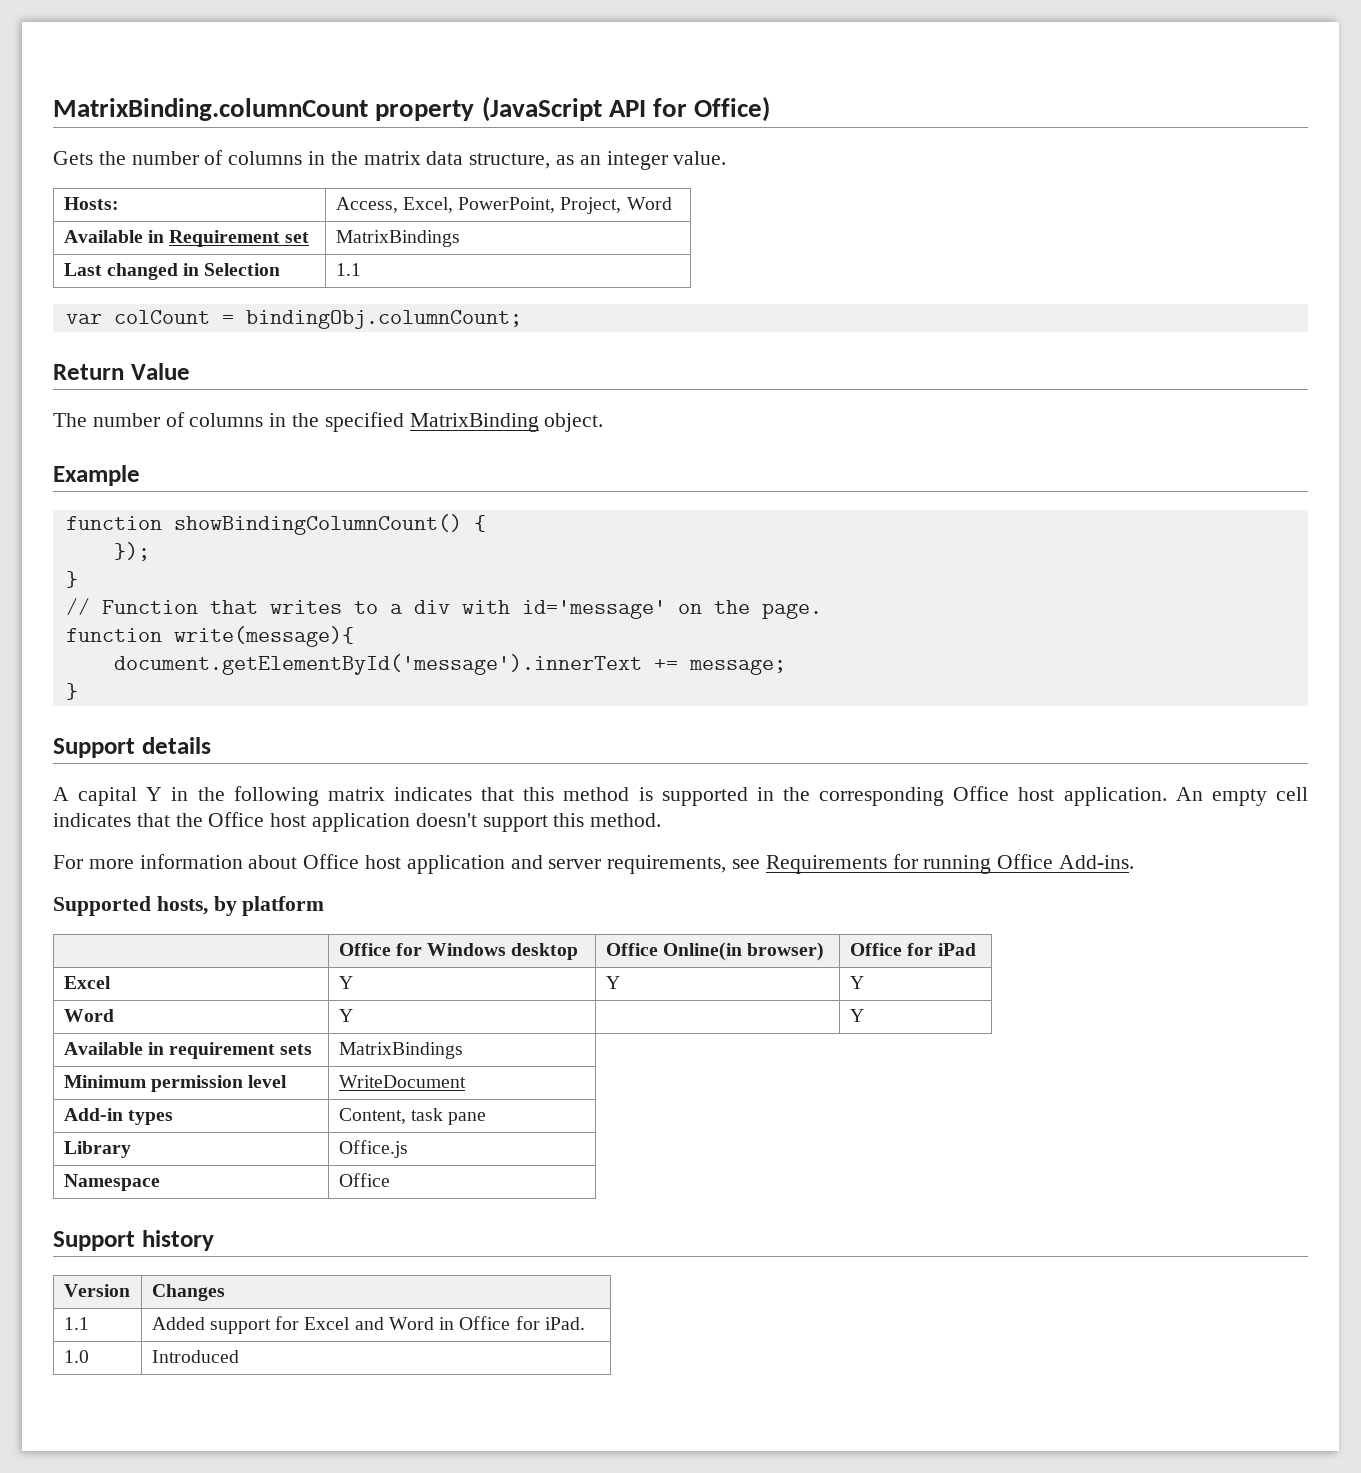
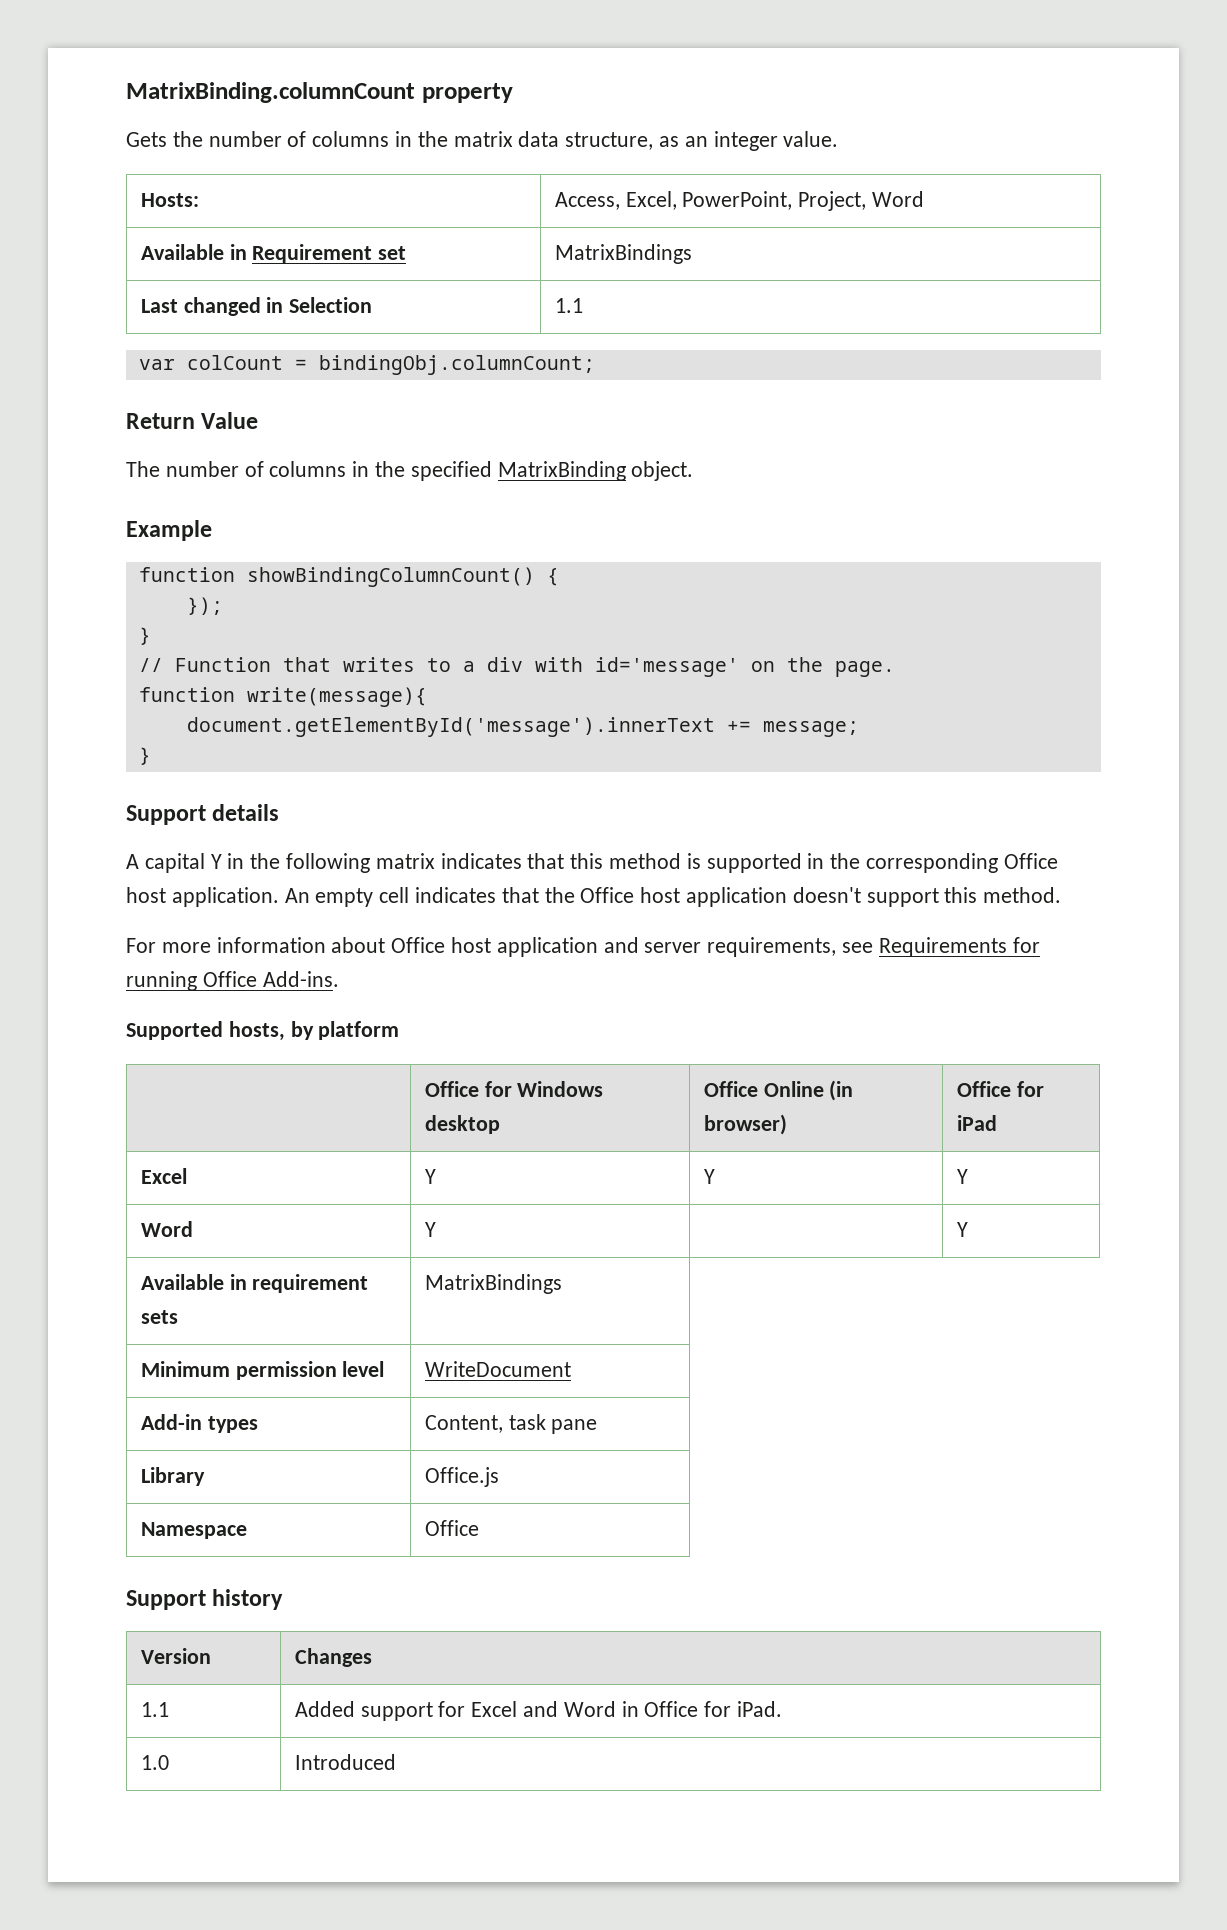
- MatrixBinding.columnCount property (JavaScript API for Office)
+ MatrixBinding.columnCount property
- | Office for Windows desktop | Office Online(in browser) | Office for iPad
+ | Office for Windows desktop | Office Online (in browser) | Office for iPad

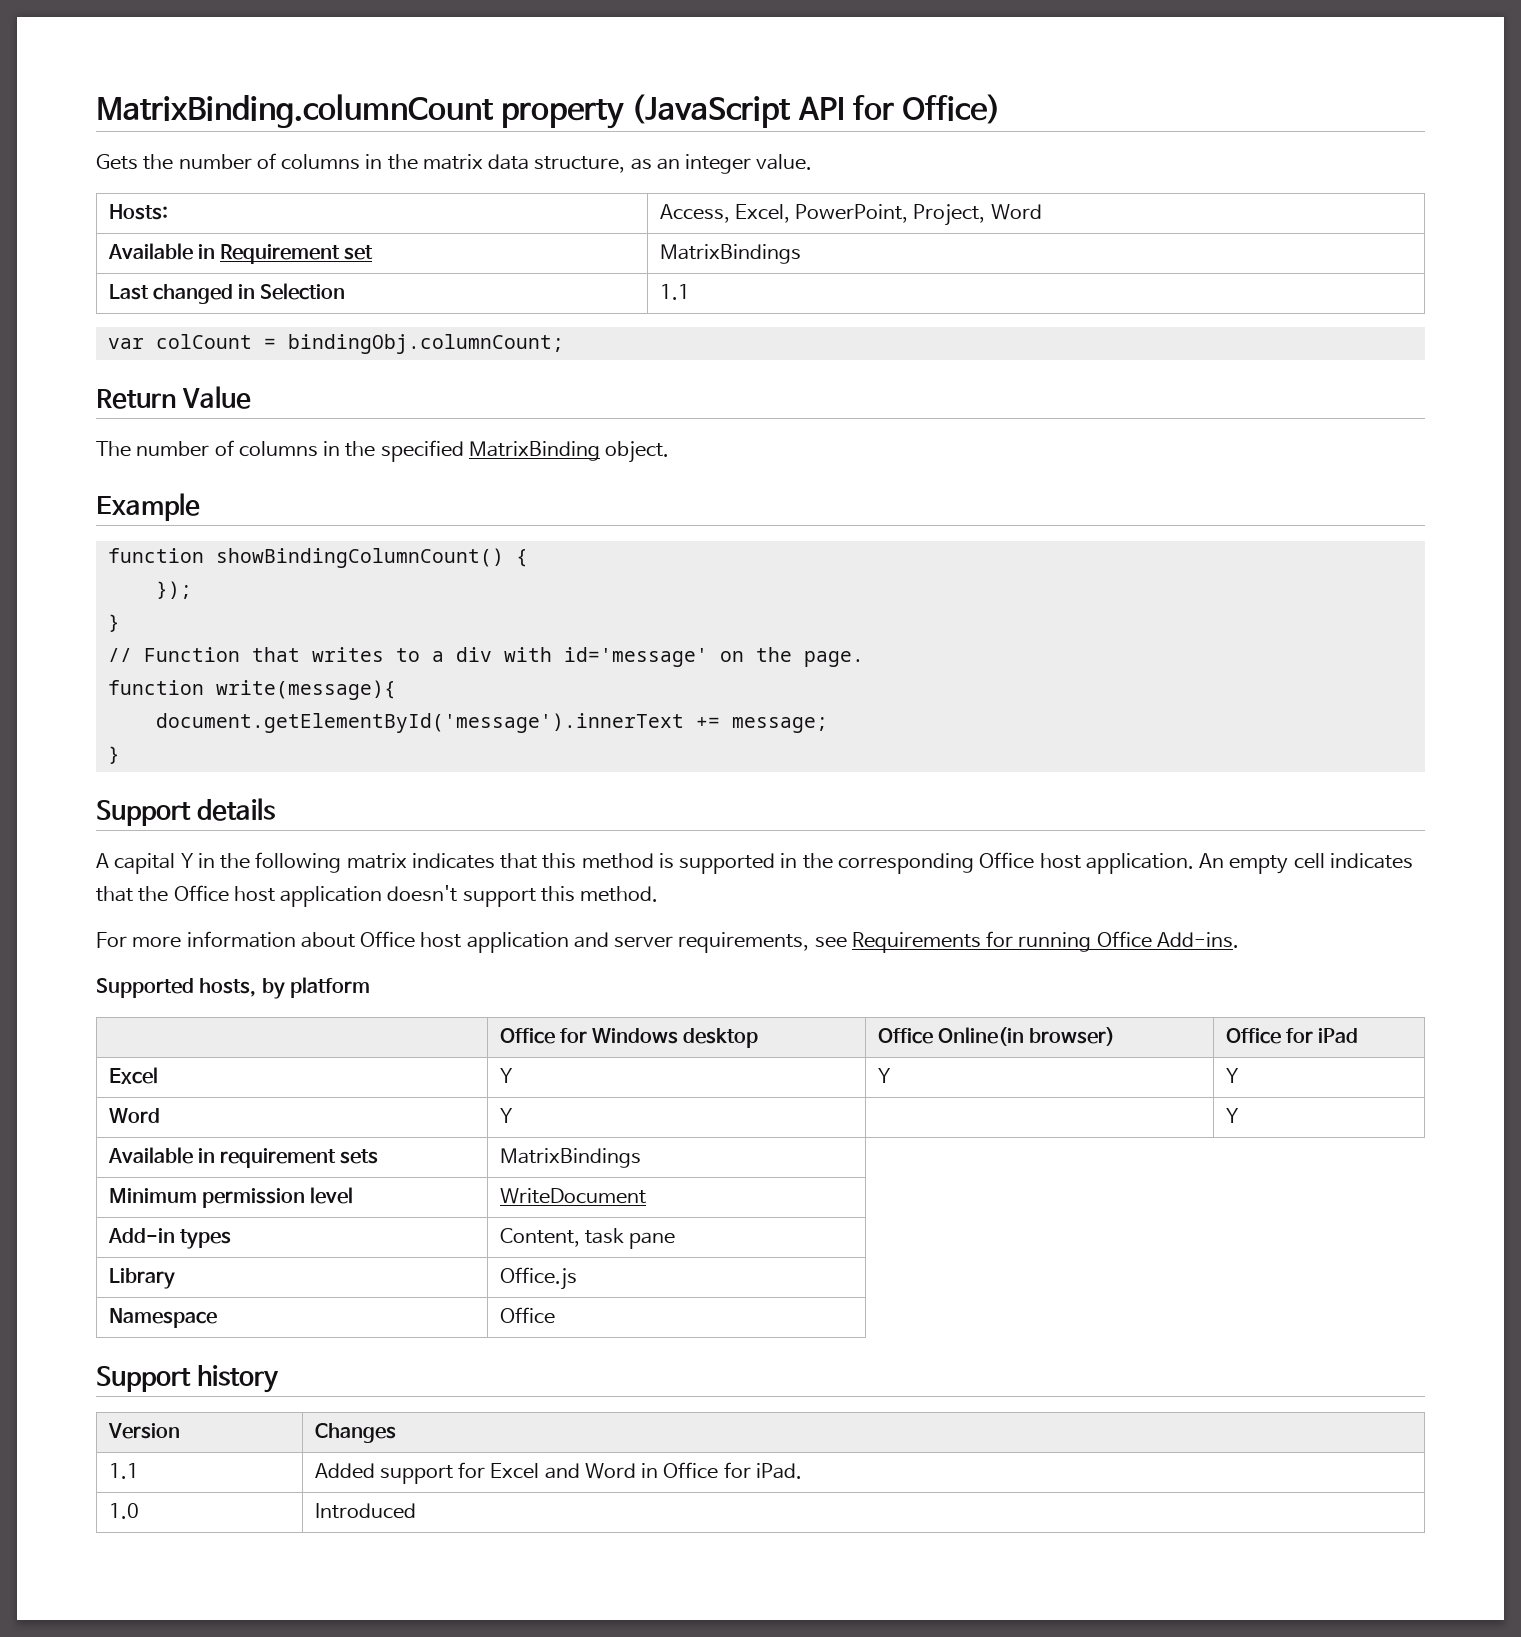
- MatrixBinding.columnCount property
+ MatrixBinding.columnCount property (JavaScript API for Office)
- | Office for Windows desktop | Office Online (in browser) | Office for iPad
+ | Office for Windows desktop | Office Online(in browser) | Office for iPad

